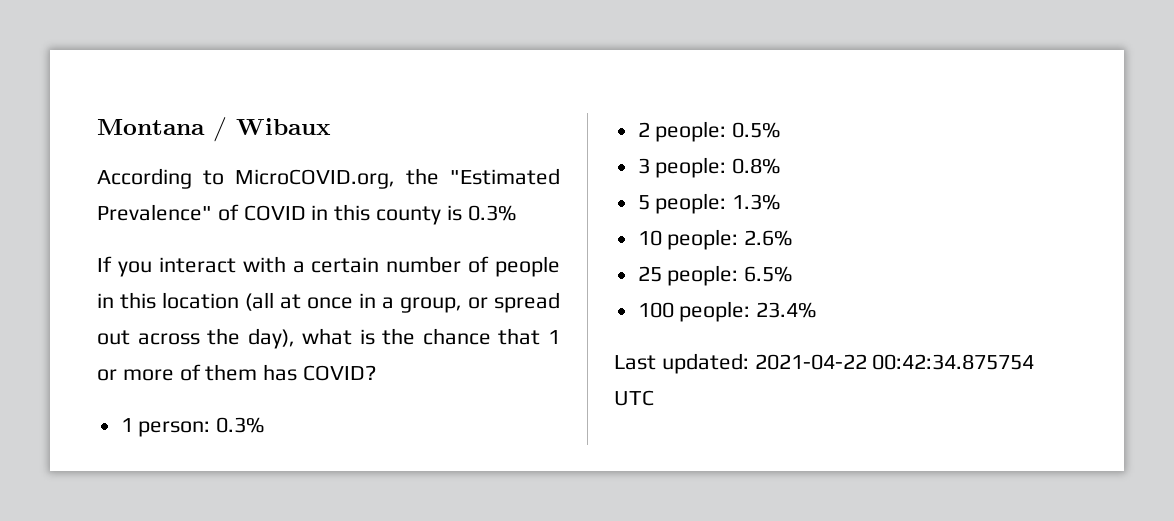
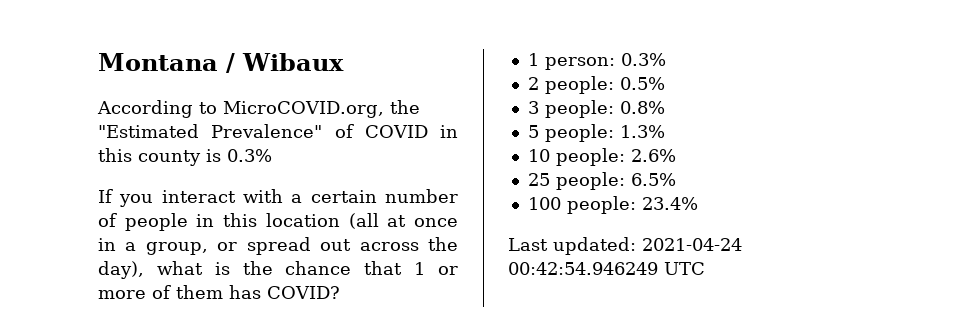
- Last updated: 2021-04-22 00:42:34.875754 UTC
+ Last updated: 2021-04-24 00:42:54.946249 UTC

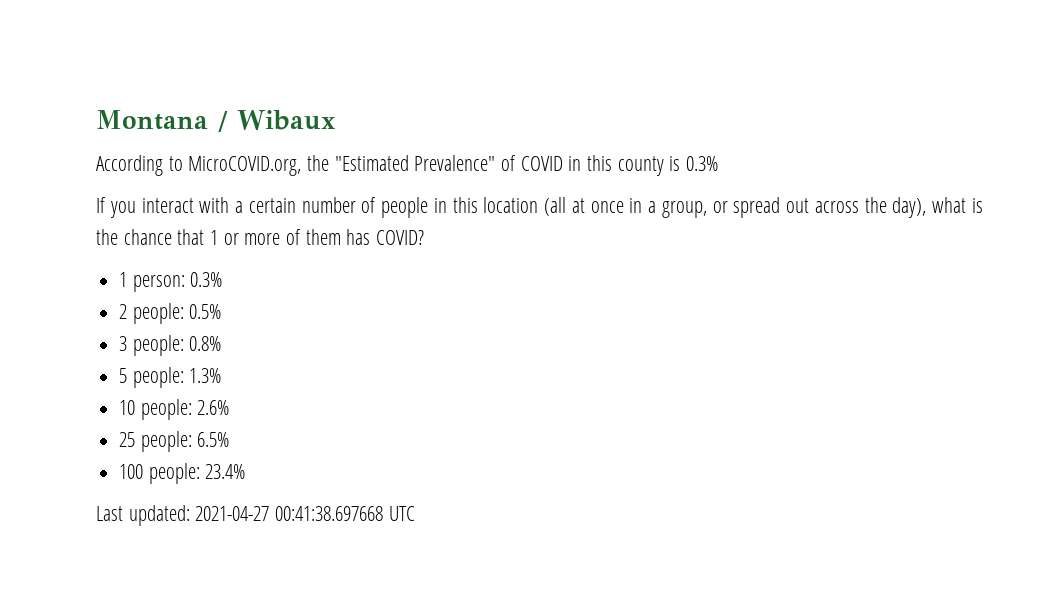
- Last updated: 2021-04-24 00:42:54.946249 UTC
+ Last updated: 2021-04-27 00:41:38.697668 UTC

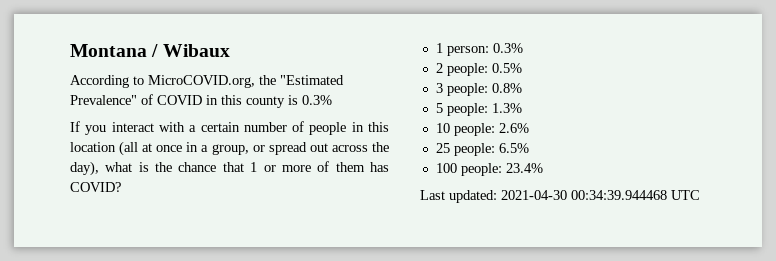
- Last updated: 2021-04-27 00:41:38.697668 UTC
+ Last updated: 2021-04-30 00:34:39.944468 UTC

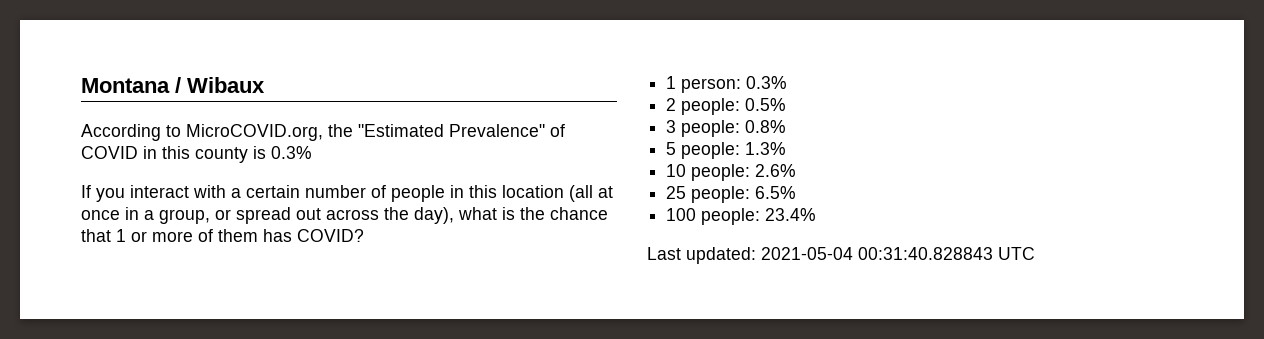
- Last updated: 2021-04-30 00:34:39.944468 UTC
+ Last updated: 2021-05-04 00:31:40.828843 UTC

